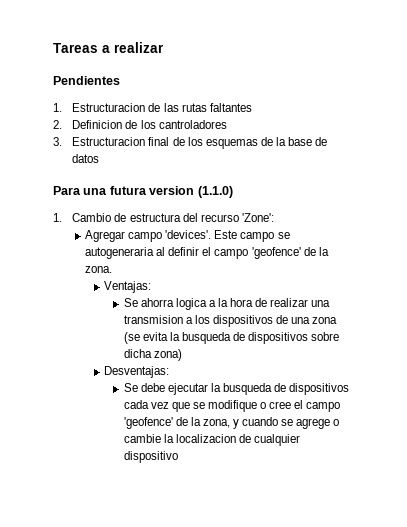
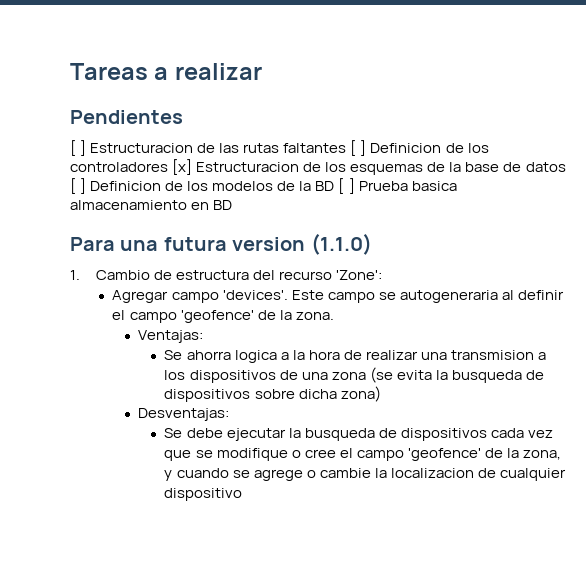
- 1. Estructuracion de las rutas faltantes
- 2. Definicion de los cantroladores
- 3. Estructuracion final de los esquemas de la base de datos
+ [ ] Estructuracion de las rutas faltantes [ ] Definicion de los controladores [x] Estructuracion de los esquemas de la base de datos [ ] Definicion de los modelos de la BD [ ] Prueba basica almacenamiento en BD

